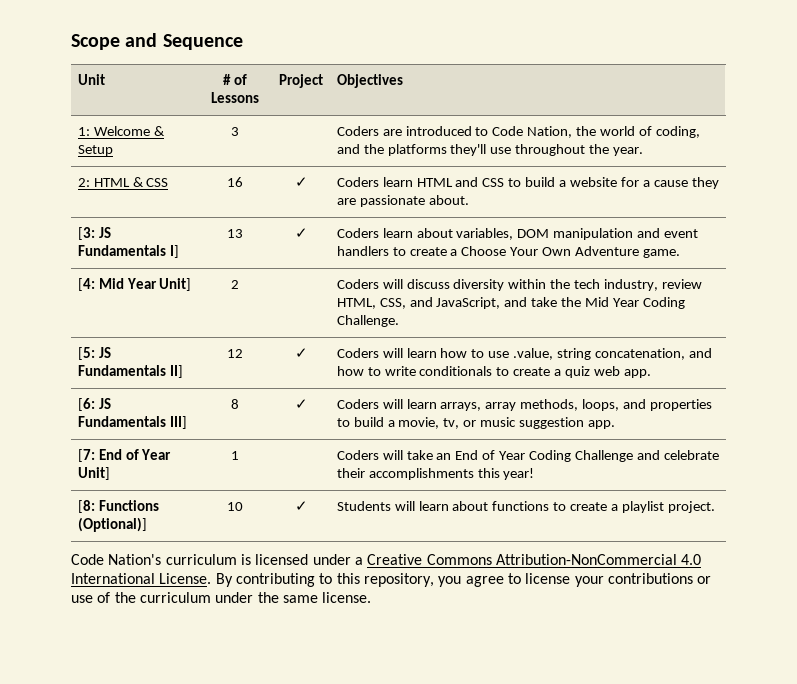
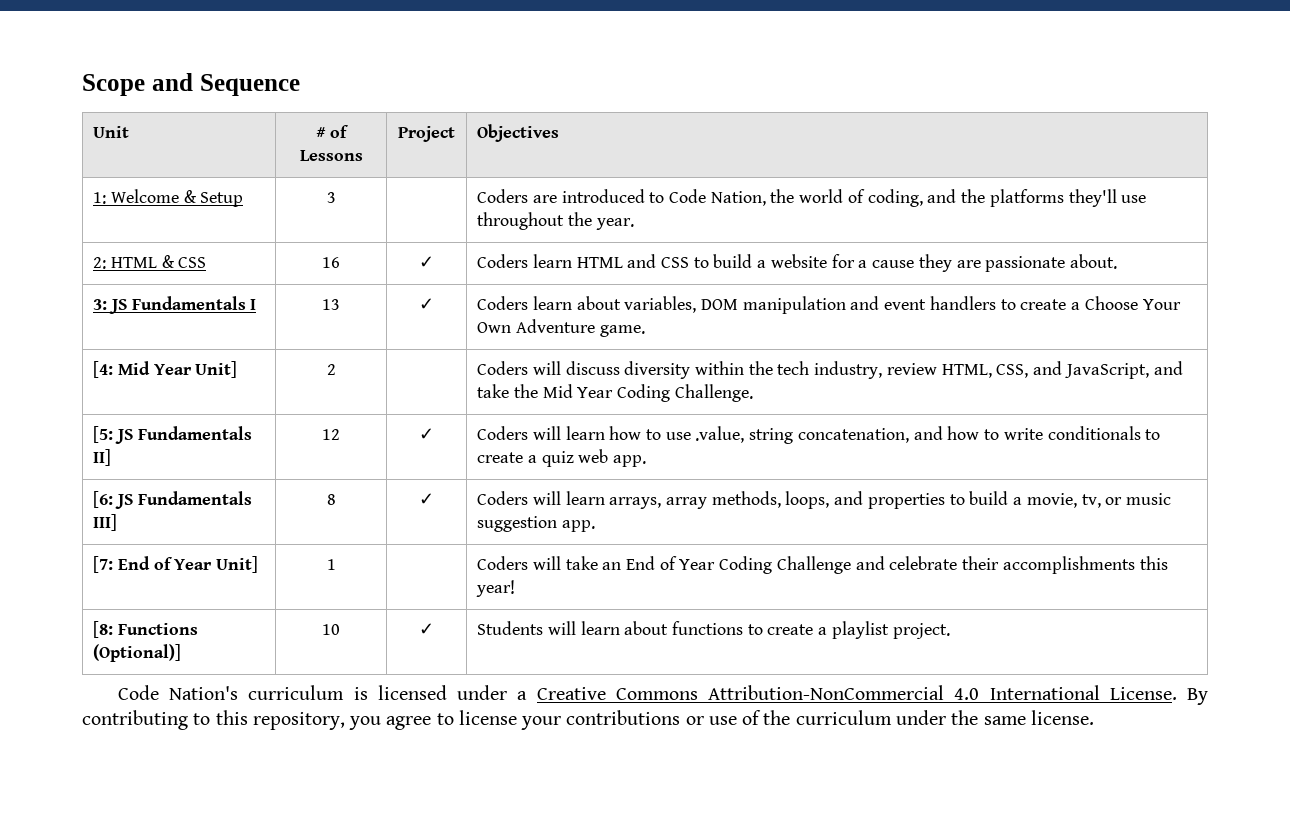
- [3: JS Fundamentals I] | 13 | ✓ | Coders learn about variables, DOM manipulation and event handlers to create a Choose Your Own Adventure game.
+ 3: JS Fundamentals I | 13 | ✓ | Coders learn about variables, DOM manipulation and event handlers to create a Choose Your Own Adventure game.

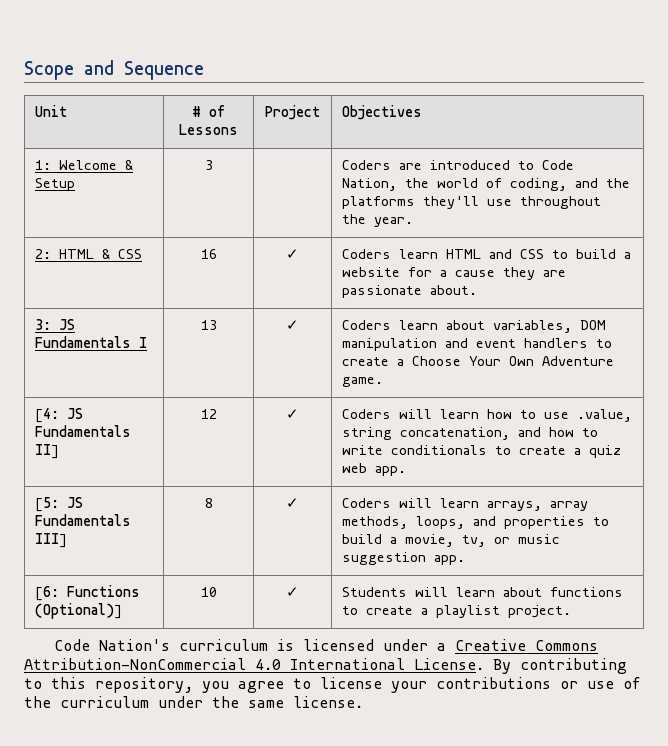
- [4: Mid Year Unit] | 2 | | Coders will discuss diversity within the tech industry, review HTML, CSS, and JavaScript, and take the Mid Year Coding Challenge.
- [5: JS Fundamentals II] | 12 | ✓ | Coders will learn how to use .value, string concatenation, and how to write conditionals to create a quiz web app.
+ [4: JS Fundamentals II] | 12 | ✓ | Coders will learn how to use .value, string concatenation, and how to write conditionals to create a quiz web app.
- [6: JS Fundamentals III] | 8 | ✓ | Coders will learn arrays, array methods, loops, and properties to build a movie, tv, or music suggestion app.
+ [5: JS Fundamentals III] | 8 | ✓ | Coders will learn arrays, array methods, loops, and properties to build a movie, tv, or music suggestion app.
- [7: End of Year Unit] | 1 | | Coders will take an End of Year Coding Challenge and celebrate their accomplishments this year!
- [8: Functions (Optional)] | 10 | ✓ | Students will learn about functions to create a playlist project.
+ [6: Functions (Optional)] | 10 | ✓ | Students will learn about functions to create a playlist project.

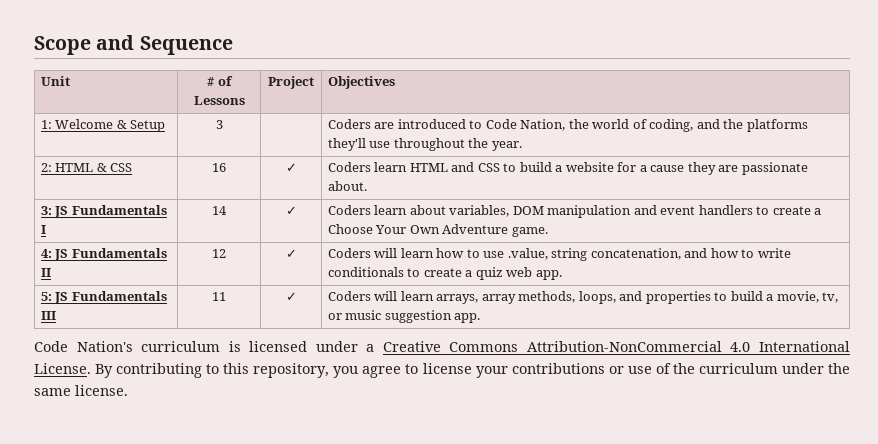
- 3: JS Fundamentals I | 13 | ✓ | Coders learn about variables, DOM manipulation and event handlers to create a Choose Your Own Adventure game.
+ 3: JS Fundamentals I | 14 | ✓ | Coders learn about variables, DOM manipulation and event handlers to create a Choose Your Own Adventure game.
- [4: JS Fundamentals II] | 12 | ✓ | Coders will learn how to use .value, string concatenation, and how to write conditionals to create a quiz web app.
+ 4: JS Fundamentals II | 12 | ✓ | Coders will learn how to use .value, string concatenation, and how to write conditionals to create a quiz web app.
- [5: JS Fundamentals III] | 8 | ✓ | Coders will learn arrays, array methods, loops, and properties to build a movie, tv, or music suggestion app.
+ 5: JS Fundamentals III | 11 | ✓ | Coders will learn arrays, array methods, loops, and properties to build a movie, tv, or music suggestion app.
- [6: Functions (Optional)] | 10 | ✓ | Students will learn about functions to create a playlist project.

